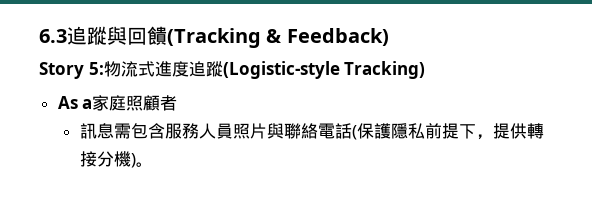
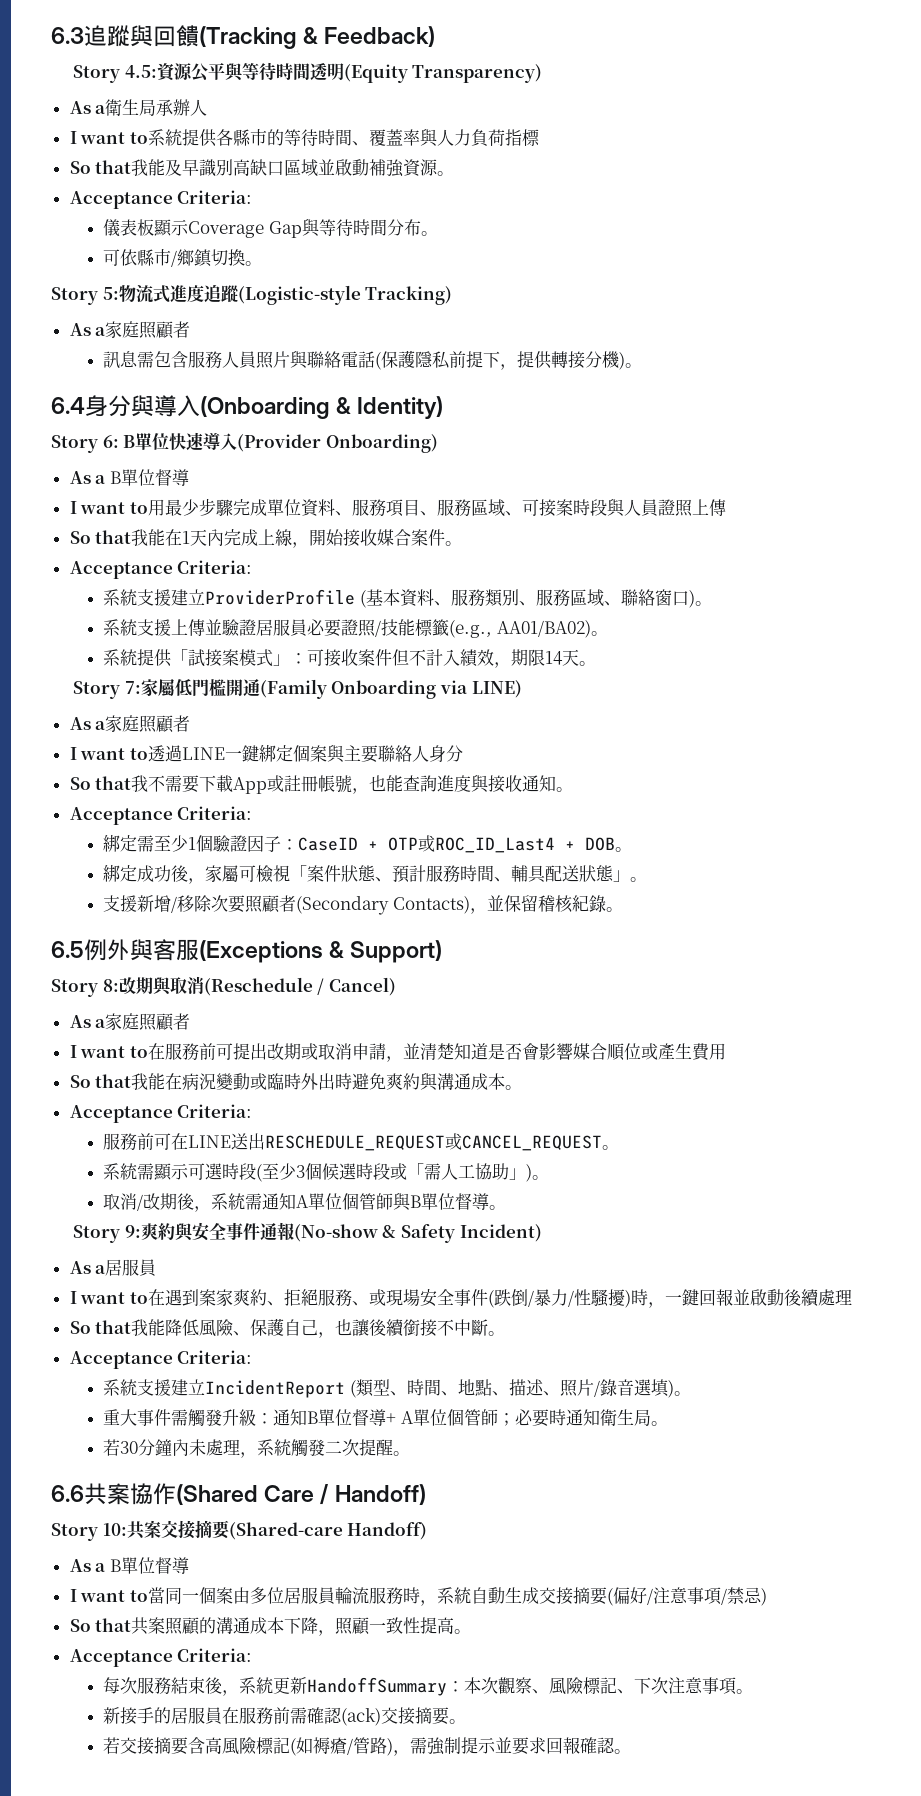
+ Story 4.5:資源公平與等待時間透明(Equity Transparency)
+ As a衛生局承辦人
+ I want to系統提供各縣市的等待時間、覆蓋率與人力負荷指標
+ So that我能及早識別高缺口區域並啟動補強資源。
+ Acceptance Criteria:
+ 儀表板顯示Coverage Gap與等待時間分布。
+ 可依縣市/鄉鎮切換。
+ 6.4身分與導入(Onboarding & Identity)
+ Story 6: B單位快速導入(Provider Onboarding)
+ As a B單位督導
+ I want to用最少步驟完成單位資料、服務項目、服務區域、可接案時段與人員證照上傳
+ So that我能在1天內完成上線，開始接收媒合案件。
+ Acceptance Criteria:
+ 系統支援建立ProviderProfile (基本資料、服務類別、服務區域、聯絡窗口)。
+ 系統支援上傳並驗證居服員必要證照/技能標籤(e.g., AA01/BA02)。
+ 系統提供「試接案模式」：可接收案件但不計入績效，期限14天。
+ Story 7:家屬低門檻開通(Family Onboarding via LINE)
+ As a家庭照顧者
+ I want to透過LINE一鍵綁定個案與主要聯絡人身分
+ So that我不需要下載App或註冊帳號，也能查詢進度與接收通知。
+ Acceptance Criteria:
+ 綁定需至少1個驗證因子：CaseID + OTP或ROC_ID_Last4 + DOB。
+ 綁定成功後，家屬可檢視「案件狀態、預計服務時間、輔具配送狀態」。
+ 支援新增/移除次要照顧者(Secondary Contacts)，並保留稽核紀錄。
+ 6.5例外與客服(Exceptions & Support)
+ Story 8:改期與取消(Reschedule / Cancel)
+ As a家庭照顧者
+ I want to在服務前可提出改期或取消申請，並清楚知道是否會影響媒合順位或產生費用
+ So that我能在病況變動或臨時外出時避免爽約與溝通成本。
+ Acceptance Criteria:
+ 服務前可在LINE送出RESCHEDULE_REQUEST或CANCEL_REQUEST。
+ 系統需顯示可選時段(至少3個候選時段或「需人工協助」)。
+ 取消/改期後，系統需通知A單位個管師與B單位督導。
+ Story 9:爽約與安全事件通報(No-show & Safety Incident)
+ As a居服員
+ I want to在遇到案家爽約、拒絕服務、或現場安全事件(跌倒/暴力/性騷擾)時，一鍵回報並啟動後續處理
+ So that我能降低風險、保護自己，也讓後續銜接不中斷。
+ Acceptance Criteria:
+ 系統支援建立IncidentReport (類型、時間、地點、描述、照片/錄音選填)。
+ 重大事件需觸發升級：通知B單位督導+ A單位個管師；必要時通知衛生局。
+ 若30分鐘內未處理，系統觸發二次提醒。
+ 6.6共案協作(Shared Care / Handoff)
+ Story 10:共案交接摘要(Shared-care Handoff)
+ As a B單位督導
+ I want to當同一個案由多位居服員輪流服務時，系統自動生成交接摘要(偏好/注意事項/禁忌)
+ So that共案照顧的溝通成本下降，照顧一致性提高。
+ Acceptance Criteria:
+ 每次服務結束後，系統更新HandoffSummary：本次觀察、風險標記、下次注意事項。
+ 新接手的居服員在服務前需確認(ack)交接摘要。
+ 若交接摘要含高風險標記(如褥瘡/管路)，需強制提示並要求回報確認。

